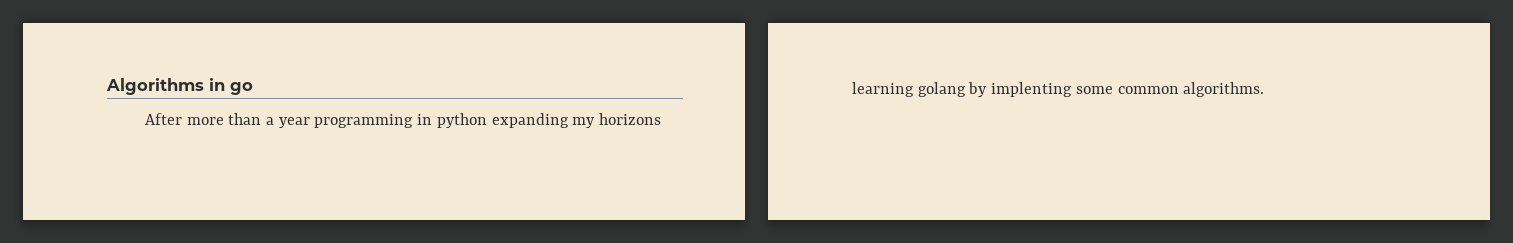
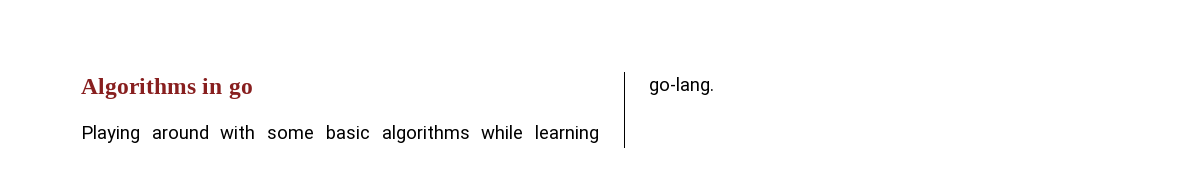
- After more than a year programming in python expanding my horizons learning golang by implenting some common algorithms.
+ Playing around with some basic algorithms while learning go-lang.

